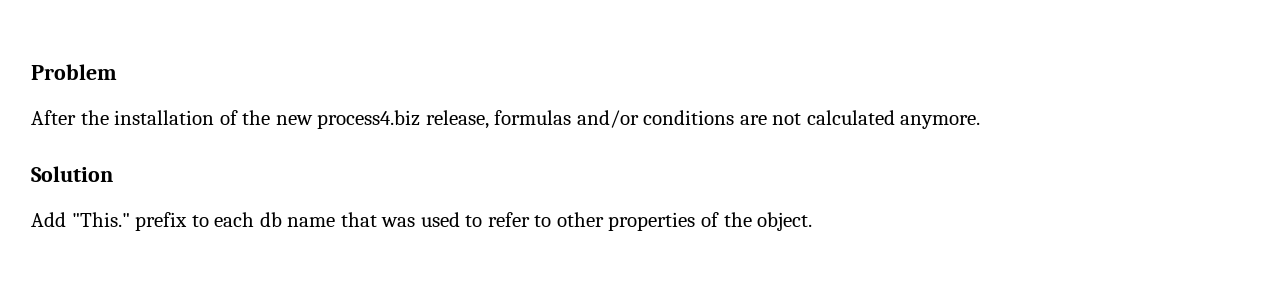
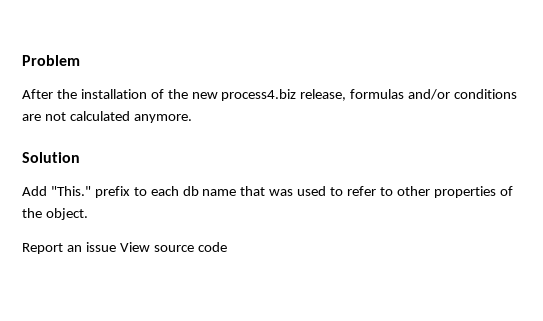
+ Report an issue View source code

